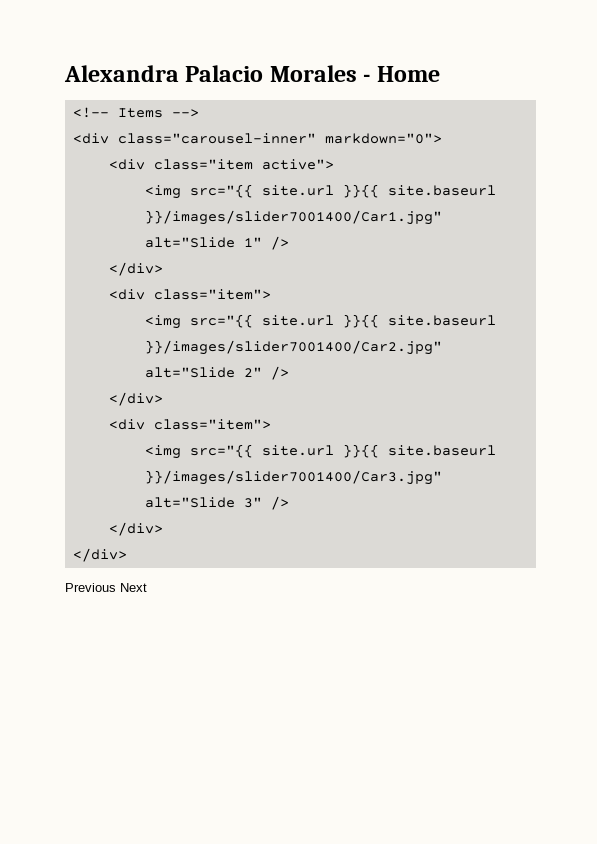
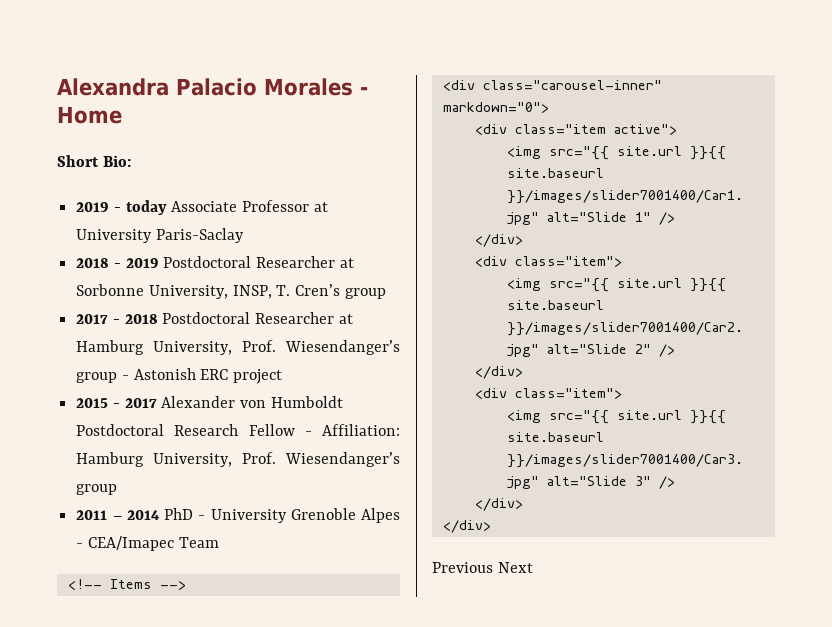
+ Short Bio:
+ 2019 - today Associate Professor at University Paris-Saclay
+ 2018 - 2019 Postdoctoral Researcher at Sorbonne University, INSP, T. Cren’s group
+ 2017 - 2018 Postdoctoral Researcher at Hamburg University, Prof. Wiesendanger’s group - Astonish ERC project
+ 2015 - 2017 Alexander von Humboldt Postdoctoral Research Fellow - Affiliation: Hamburg University, Prof. Wiesendanger’s group
+ 2011 – 2014 PhD - University Grenoble Alpes - CEA/Imapec Team

